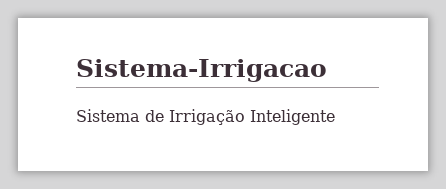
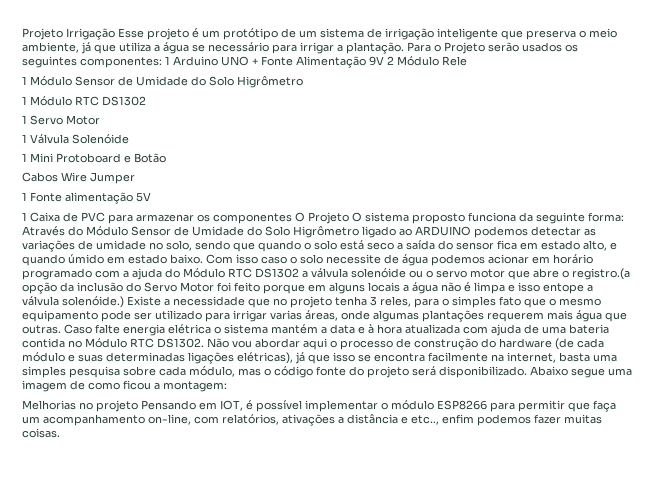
- Sistema-Irrigacao
- Sistema de Irrigação Inteligente
+ Projeto Irrigação Esse projeto é um protótipo de um sistema de irrigação inteligente que preserva o meio ambiente, já que utiliza a água se necessário para irrigar a plantação. Para o Projeto serão usados os seguintes componentes: 1 Arduino UNO + Fonte Alimentação 9V 2 Módulo Rele
+ 1 Módulo Sensor de Umidade do Solo Higrômetro
+ 1 Módulo RTC DS1302
+ 1 Servo Motor
+ 1 Válvula Solenóide
+ 1 Mini Protoboard e Botão
+ Cabos Wire Jumper
+ 1 Fonte alimentação 5V
+ 1 Caixa de PVC para armazenar os componentes O Projeto O sistema proposto funciona da seguinte forma: Através do Módulo Sensor de Umidade do Solo Higrômetro ligado ao ARDUINO podemos detectar as variações de umidade no solo, sendo que quando o solo está seco a saída do sensor fica em estado alto, e quando úmido em estado baixo. Com isso caso o solo necessite de água podemos acionar em horário programado com a ajuda do Módulo RTC DS1302 a válvula solenóide ou o servo motor que abre o registro.(a opção da inclusão do Servo Motor foi feito porque em alguns locais a água não é limpa e isso entope a válvula solenóide.) Existe a necessidade que no projeto tenha 3 reles, para o simples fato que o mesmo equipamento pode ser utilizado para irrigar varias áreas, onde algumas plantações requerem mais água que outras. Caso falte energia elétrica o sistema mantém a data e à hora atualizada com ajuda de uma bateria contida no Módulo RTC DS1302. Não vou abordar aqui o processo de construção do hardware (de cada módulo e suas determinadas ligações elétricas), já que isso se encontra facilmente na internet, basta uma simples pesquisa sobre cada módulo, mas o código fonte do projeto será disponibilizado. Abaixo segue uma imagem de como ficou a montagem:
+ Melhorias no projeto Pensando em IOT, é possível implementar o módulo ESP8266 para permitir que faça um acompanhamento on-line, com relatórios, ativações a distância e etc.., enfim podemos fazer muitas coisas.

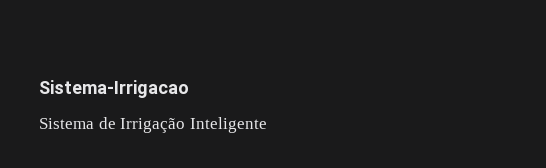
- Projeto Irrigação Esse projeto é um protótipo de um sistema de irrigação inteligente que preserva o meio ambiente, já que utiliza a água se necessário para irrigar a plantação. Para o Projeto serão usados os seguintes componentes: 1 Arduino UNO + Fonte Alimentação 9V 2 Módulo Rele
- 1 Módulo Sensor de Umidade do Solo Higrômetro
- 1 Módulo RTC DS1302
- 1 Servo Motor
- 1 Válvula Solenóide
- 1 Mini Protoboard e Botão
- Cabos Wire Jumper
- 1 Fonte alimentação 5V
- 1 Caixa de PVC para armazenar os componentes O Projeto O sistema proposto funciona da seguinte forma: Através do Módulo Sensor de Umidade do Solo Higrômetro ligado ao ARDUINO podemos detectar as variações de umidade no solo, sendo que quando o solo está seco a saída do sensor fica em estado alto, e quando úmido em estado baixo. Com isso caso o solo necessite de água podemos acionar em horário programado com a ajuda do Módulo RTC DS1302 a válvula solenóide ou o servo motor que abre o registro.(a opção da inclusão do Servo Motor foi feito porque em alguns locais a água não é limpa e isso entope a válvula solenóide.) Existe a necessidade que no projeto tenha 3 reles, para o simples fato que o mesmo equipamento pode ser utilizado para irrigar varias áreas, onde algumas plantações requerem mais água que outras. Caso falte energia elétrica o sistema mantém a data e à hora atualizada com ajuda de uma bateria contida no Módulo RTC DS1302. Não vou abordar aqui o processo de construção do hardware (de cada módulo e suas determinadas ligações elétricas), já que isso se encontra facilmente na internet, basta uma simples pesquisa sobre cada módulo, mas o código fonte do projeto será disponibilizado. Abaixo segue uma imagem de como ficou a montagem:
- Melhorias no projeto Pensando em IOT, é possível implementar o módulo ESP8266 para permitir que faça um acompanhamento on-line, com relatórios, ativações a distância e etc.., enfim podemos fazer muitas coisas.
+ Sistema-Irrigacao
+ Sistema de Irrigação Inteligente

